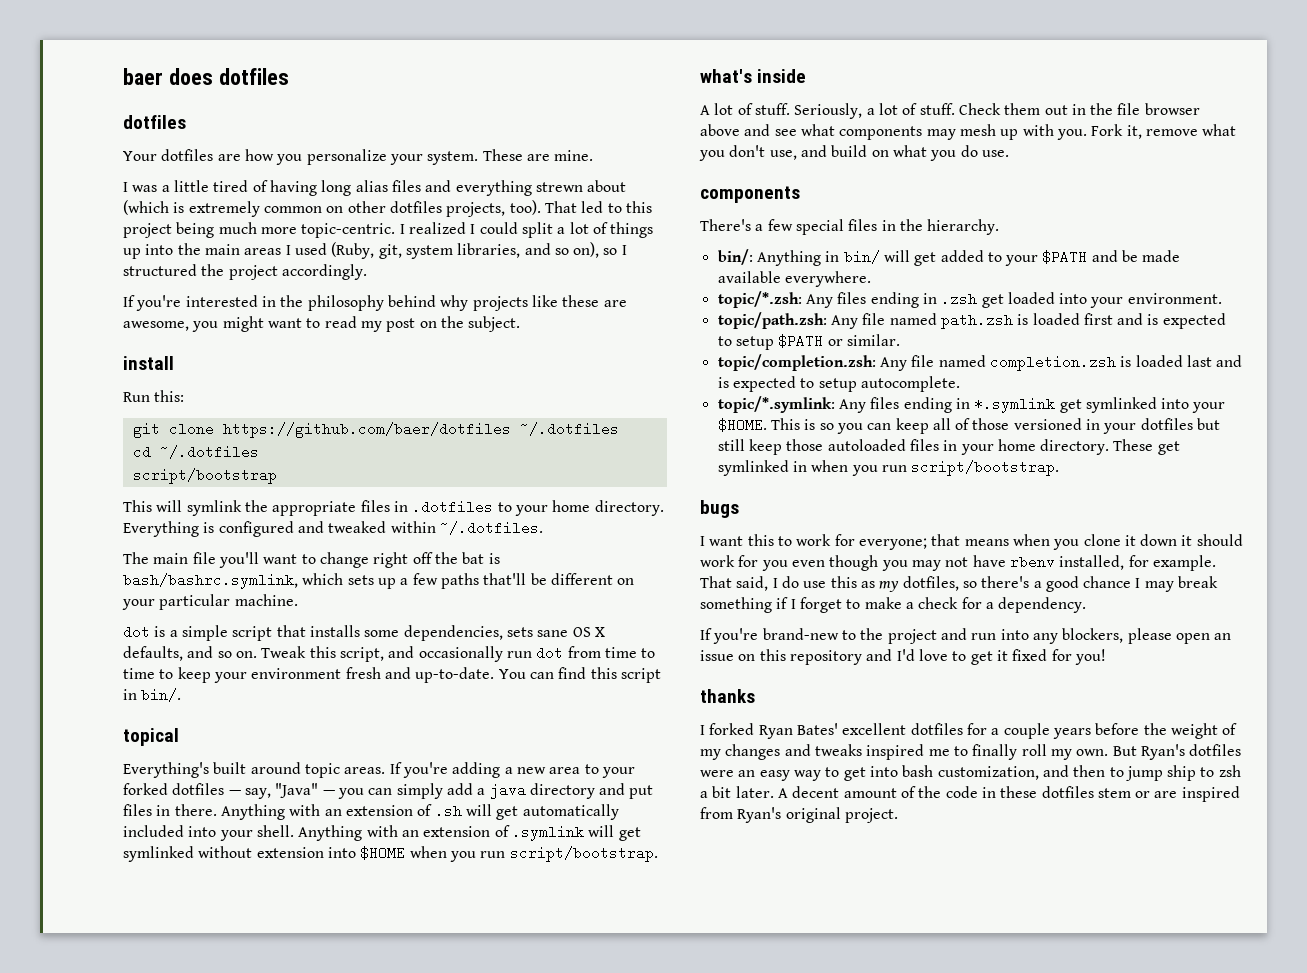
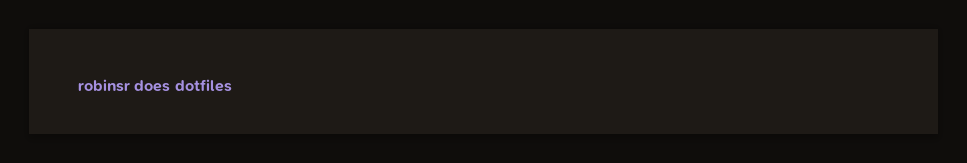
- baer does dotfiles
- dotfiles
- Your dotfiles are how you personalize your system. These are mine.
- I was a little tired of having long alias files and everything strewn about (which is extremely common on other dotfiles projects, too). That led to this project being much more topic-centric. I realized I could split a lot of things up into the main areas I used (Ruby, git, system libraries, and so on), so I structured the project accordingly.
- If you're interested in the philosophy behind why projects like these are awesome, you might want to read my post on the subject.
- install
- Run this:
- git clone https://github.com/baer/dotfiles ~/.dotfiles
- cd ~/.dotfiles
- script/bootstrap
- This will symlink the appropriate files in .dotfiles to your home directory. Everything is configured and tweaked within ~/.dotfiles.
- The main file you'll want to change right off the bat is bash/bashrc.symlink, which sets up a few paths that'll be different on your particular machine.
- dot is a simple script that installs some dependencies, sets sane OS X defaults, and so on. Tweak this script, and occasionally run dot from time to time to keep your environment fresh and up-to-date. You can find this script in bin/.
- topical
- Everything's built around topic areas. If you're adding a new area to your forked dotfiles — say, "Java" — you can simply add a java directory and put files in there. Anything with an extension of .sh will get automatically included into your shell. Anything with an extension of .symlink will get symlinked without extension into $HOME when you run script/bootstrap.
- what's inside
- A lot of stuff. Seriously, a lot of stuff. Check them out in the file browser above and see what components may mesh up with you. Fork it, remove what you don't use, and build on what you do use.
- components
- There's a few special files in the hierarchy.
- bin/: Anything in bin/ will get added to your $PATH and be made available everywhere.
- topic/*.zsh: Any files ending in .zsh get loaded into your environment.
- topic/path.zsh: Any file named path.zsh is loaded first and is expected to setup $PATH or similar.
- topic/completion.zsh: Any file named completion.zsh is loaded last and is expected to setup autocomplete.
- topic/*.symlink: Any files ending in *.symlink get symlinked into your $HOME. This is so you can keep all of those versioned in your dotfiles but still keep those autoloaded files in your home directory. These get symlinked in when you run script/bootstrap.
- bugs
- I want this to work for everyone; that means when you clone it down it should work for you even though you may not have rbenv installed, for example. That said, I do use this as my dotfiles, so there's a good chance I may break something if I forget to make a check for a dependency.
- If you're brand-new to the project and run into any blockers, please open an issue on this repository and I'd love to get it fixed for you!
- thanks
- I forked Ryan Bates' excellent dotfiles for a couple years before the weight of my changes and tweaks inspired me to finally roll my own. But Ryan's dotfiles were an easy way to get into bash customization, and then to jump ship to zsh a bit later. A decent amount of the code in these dotfiles stem or are inspired from Ryan's original project.
+ robinsr does dotfiles

